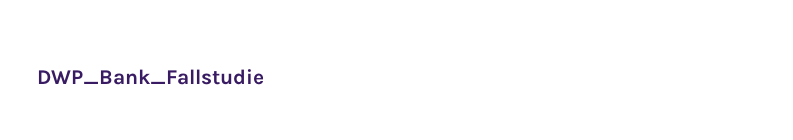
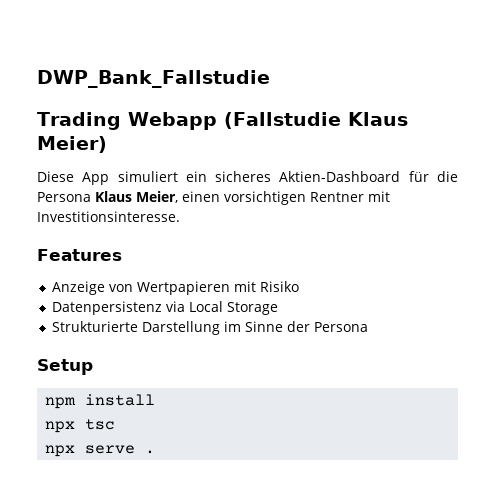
+ Trading Webapp (Fallstudie Klaus Meier)
+ Diese App simuliert ein sicheres Aktien-Dashboard für die Persona Klaus Meier, einen vorsichtigen Rentner mit Investitionsinteresse.
+ Features
+ Anzeige von Wertpapieren mit Risiko
+ Datenpersistenz via Local Storage
+ Strukturierte Darstellung im Sinne der Persona
+ Setup
+ npm install
+ npx tsc
+ npx serve .

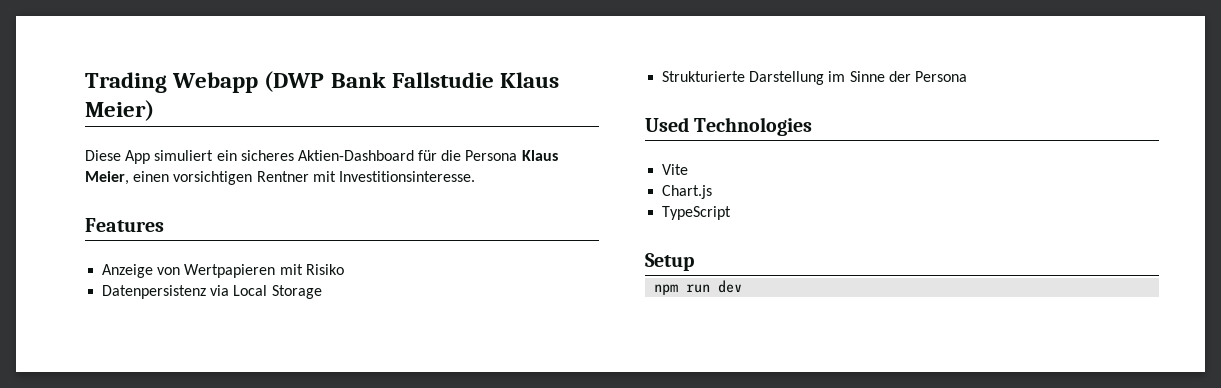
- DWP_Bank_Fallstudie
- Trading Webapp (Fallstudie Klaus Meier)
+ Trading Webapp (DWP Bank Fallstudie Klaus Meier)
+ Used Technologies
+ Vite
+ Chart.js
+ TypeScript
  Setup
- npm install
- npx tsc
- npx serve .
+ npm run dev

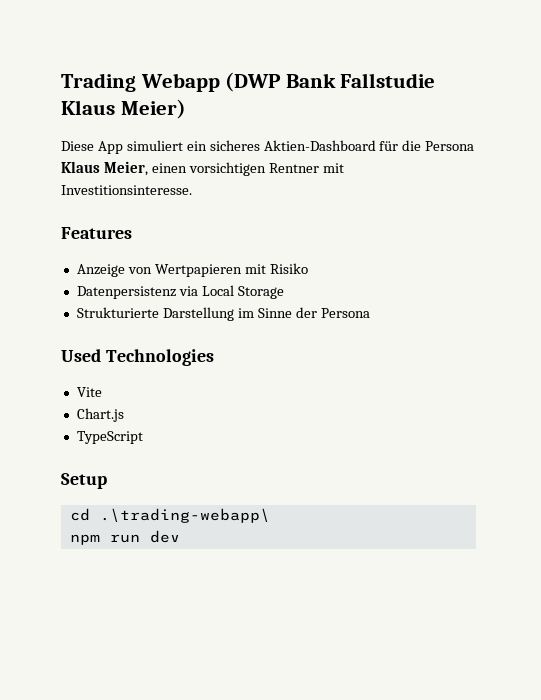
+ cd .\trading-webapp\

